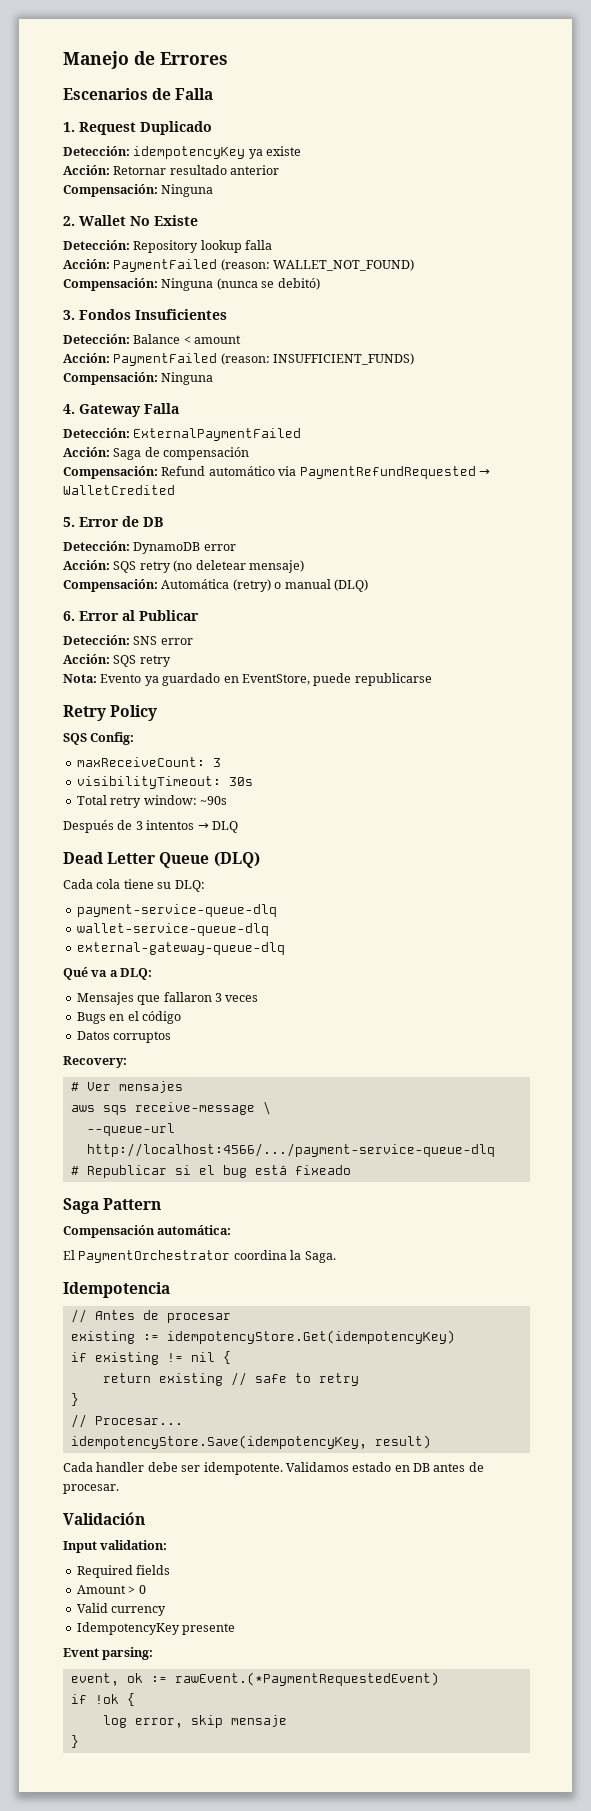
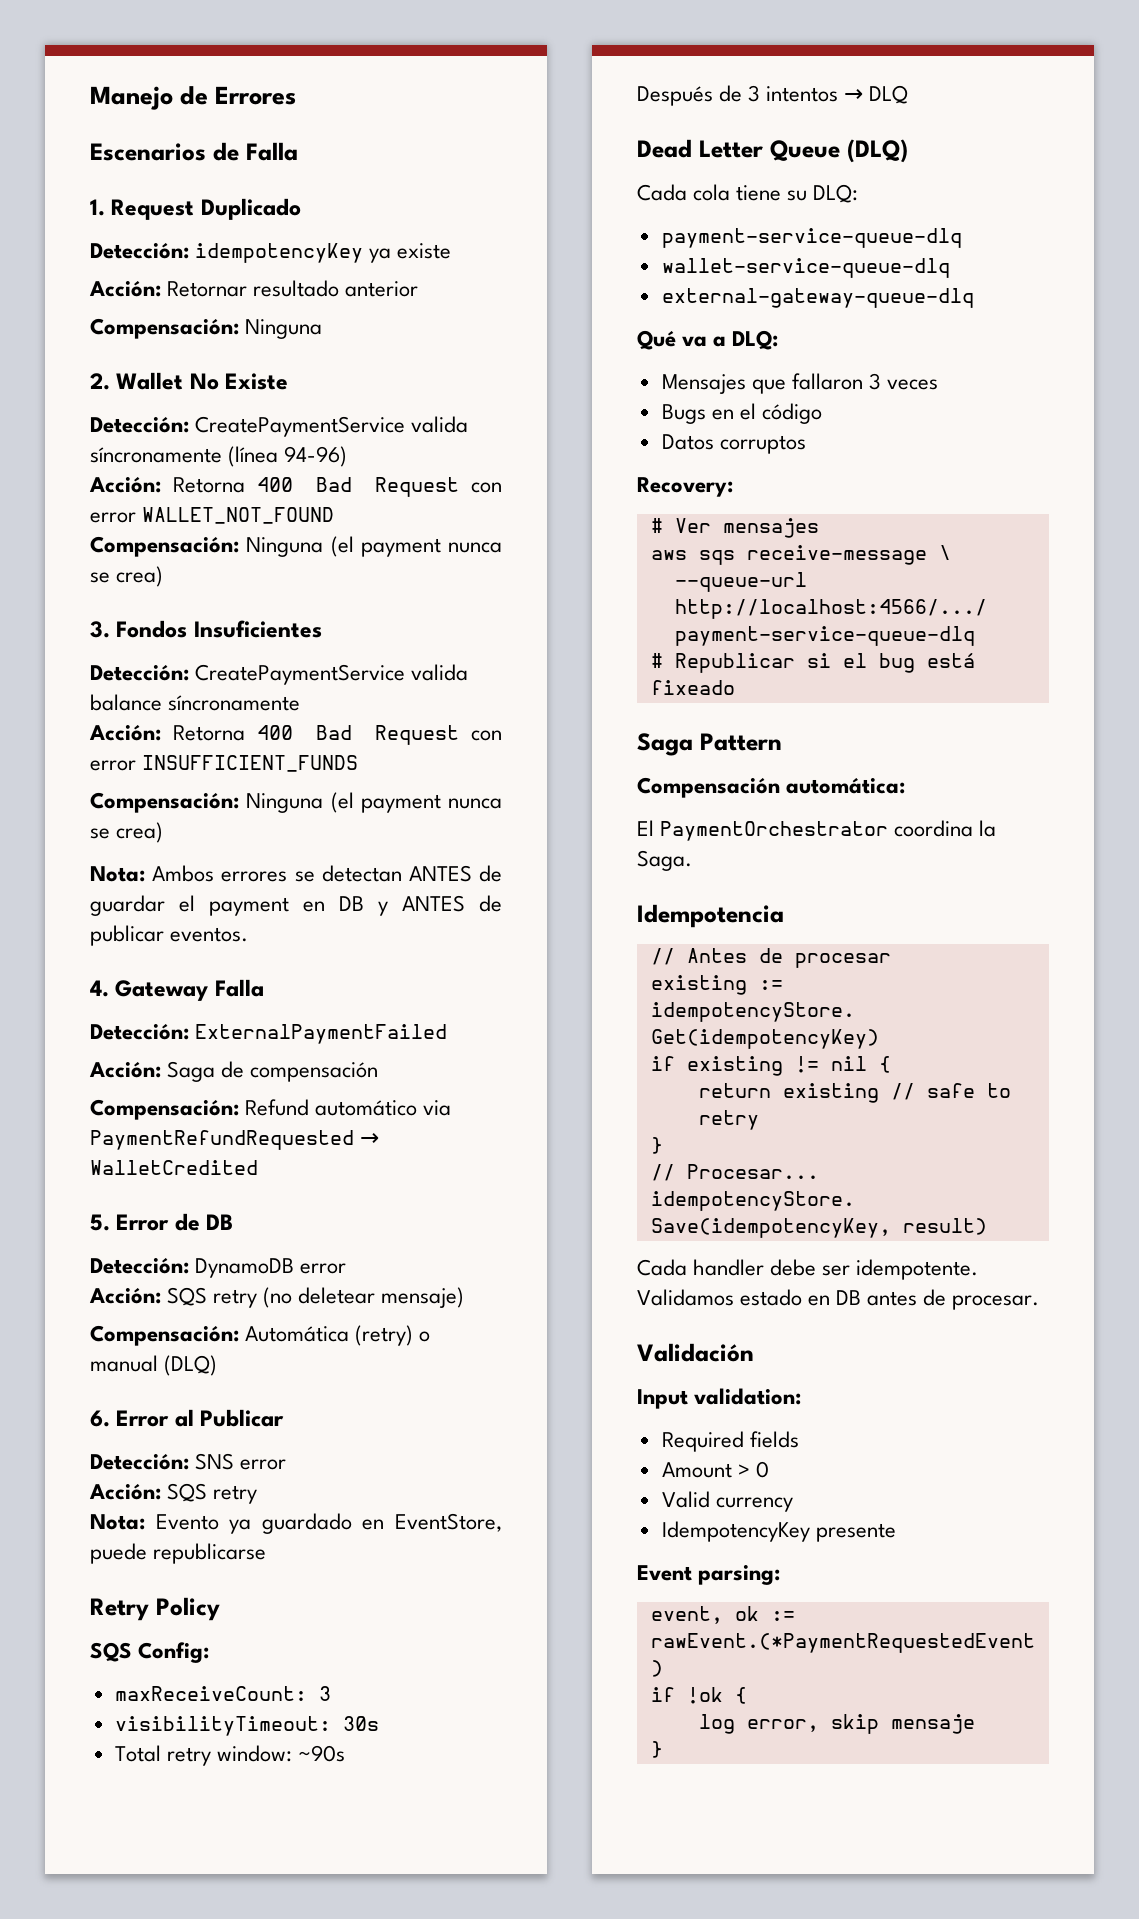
- Detección: Repository lookup falla
- Acción: PaymentFailed (reason: WALLET_NOT_FOUND)
- Compensación: Ninguna (nunca se debitó)
+ Detección: CreatePaymentService valida síncronamente (línea 94-96)
+ Acción: Retorna 400 Bad Request con error WALLET_NOT_FOUND
+ Compensación: Ninguna (el payment nunca se crea)
  3. Fondos Insuficientes
- Detección: Balance < amount
- Acción: PaymentFailed (reason: INSUFFICIENT_FUNDS)
- Compensación: Ninguna
+ Detección: CreatePaymentService valida balance síncronamente
+ Acción: Retorna 400 Bad Request con error INSUFFICIENT_FUNDS
+ Compensación: Ninguna (el payment nunca se crea)
+ Nota: Ambos errores se detectan ANTES de guardar el payment en DB y ANTES de publicar eventos.

